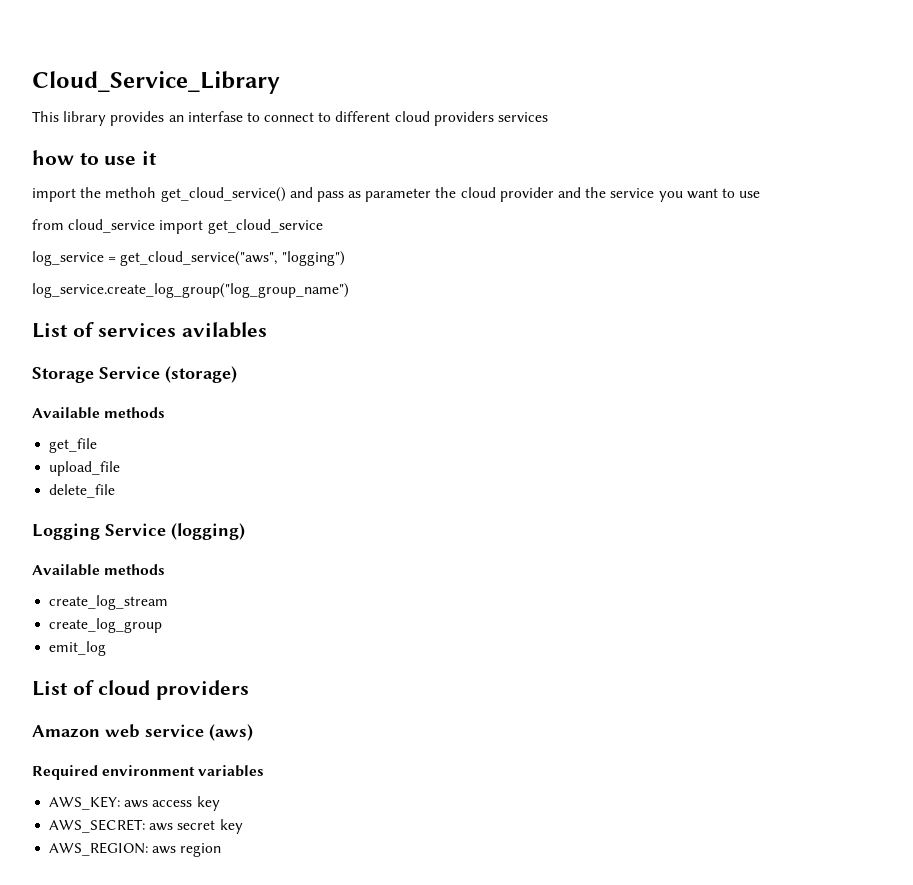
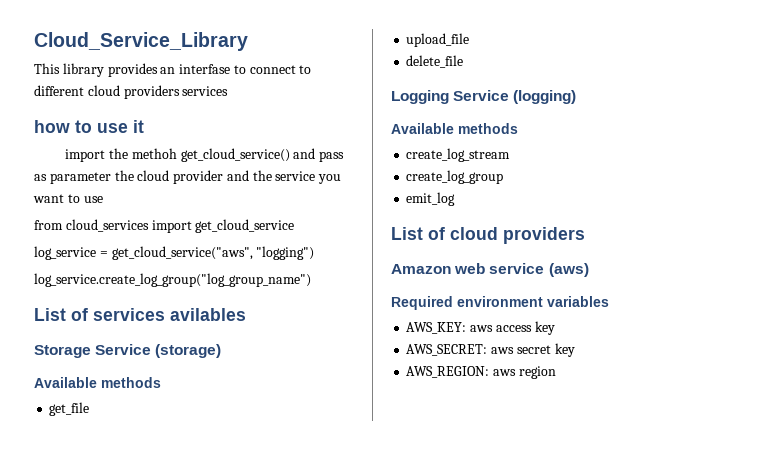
- from cloud_service import get_cloud_service
+ from cloud_services import get_cloud_service

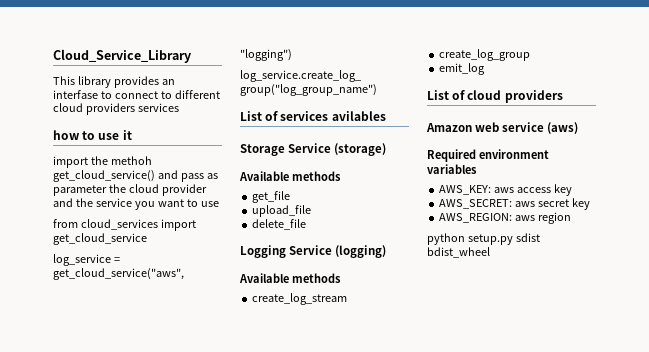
+ python setup.py sdist bdist_wheel

